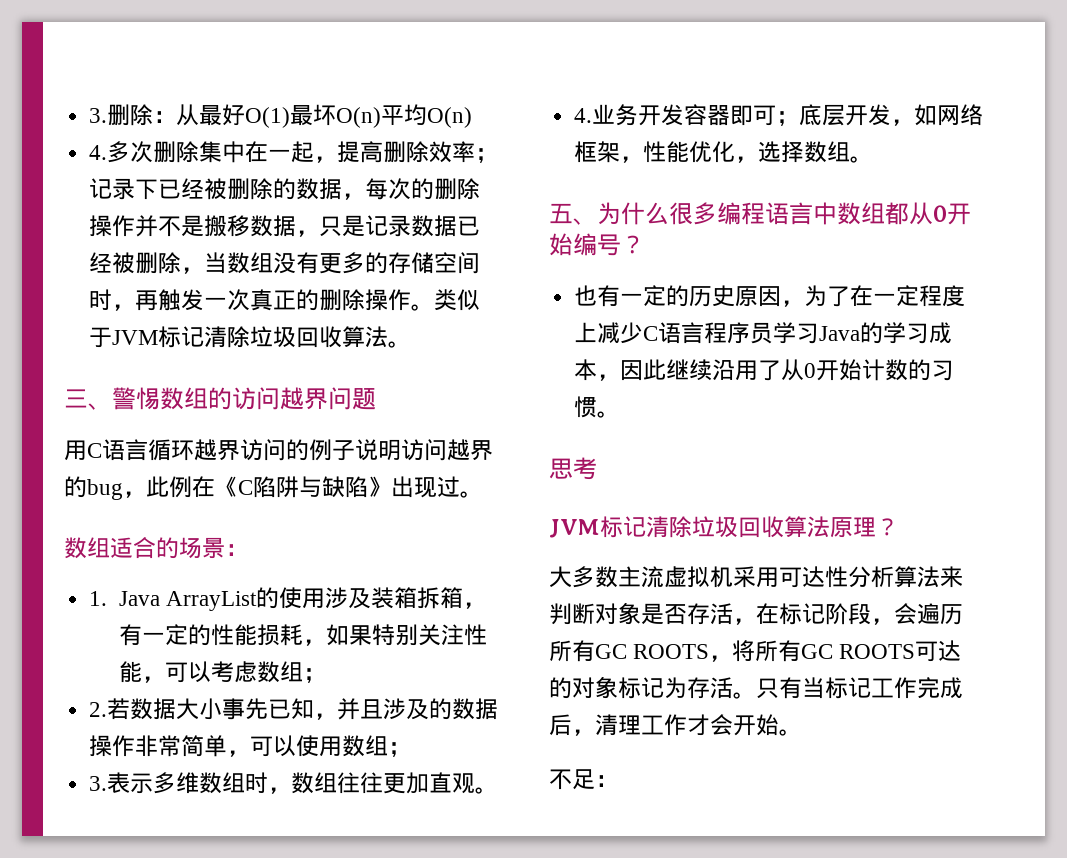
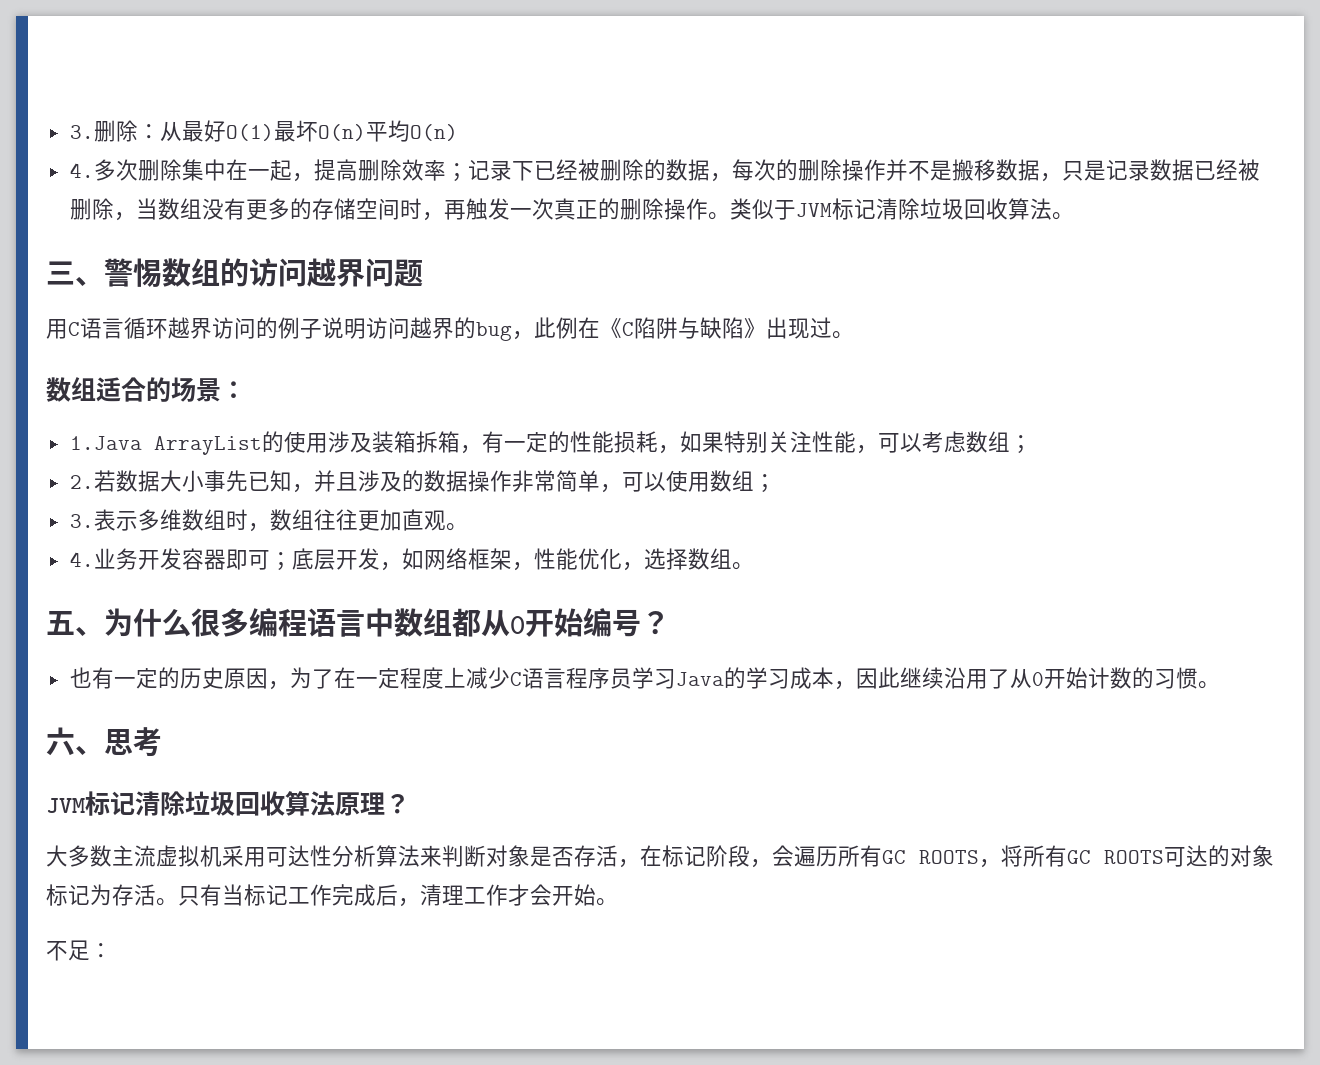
- 1. Java ArrayList的使用涉及装箱拆箱，有一定的性能损耗，如果特别关注性能，可以考虑数组；
+ 1.Java ArrayList的使用涉及装箱拆箱，有一定的性能损耗，如果特别关注性能，可以考虑数组；
- 思考
+ 六、思考

